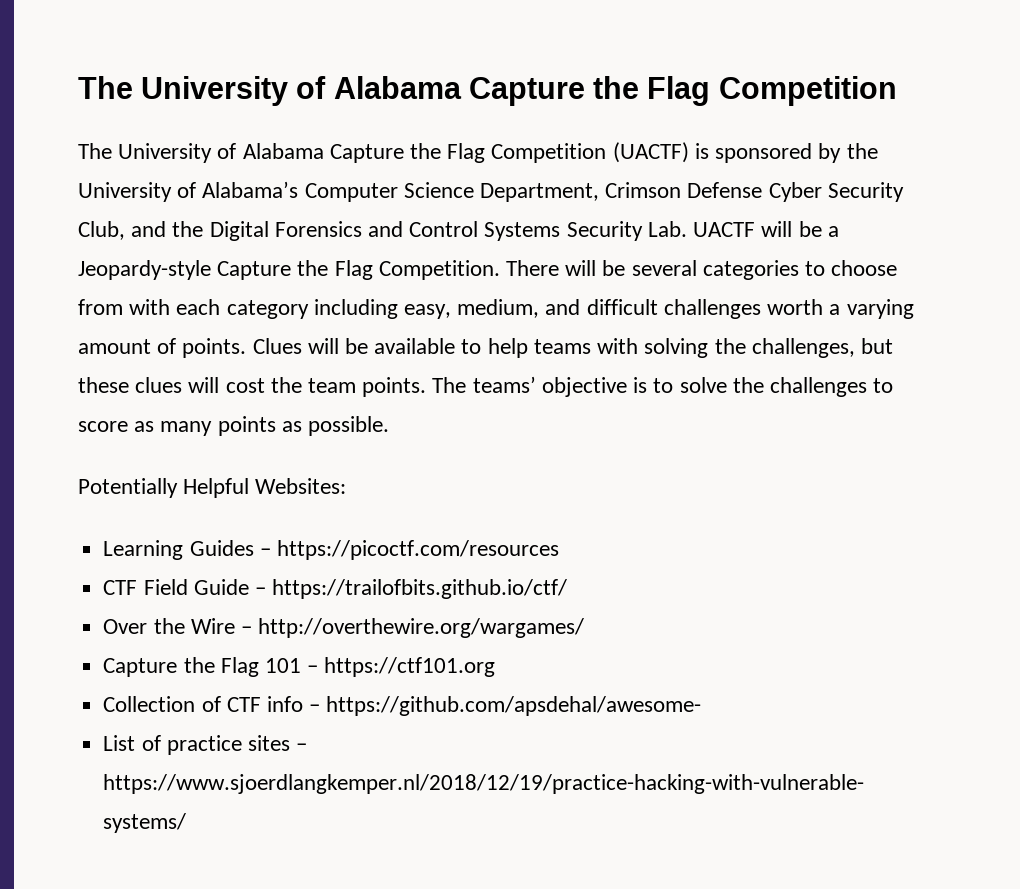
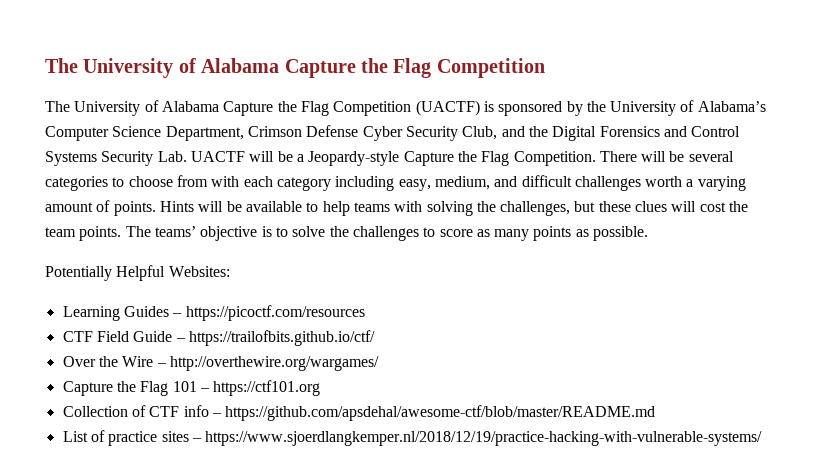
- Clues will be available to help teams with solving the challenges, but these clues will cost the team points.
+ Hints will be available to help teams with solving the challenges, but these clues will cost the team points.
- Collection of CTF info – https://github.com/apsdehal/awesome-
+ Collection of CTF info – https://github.com/apsdehal/awesome-ctf/blob/master/README.md

